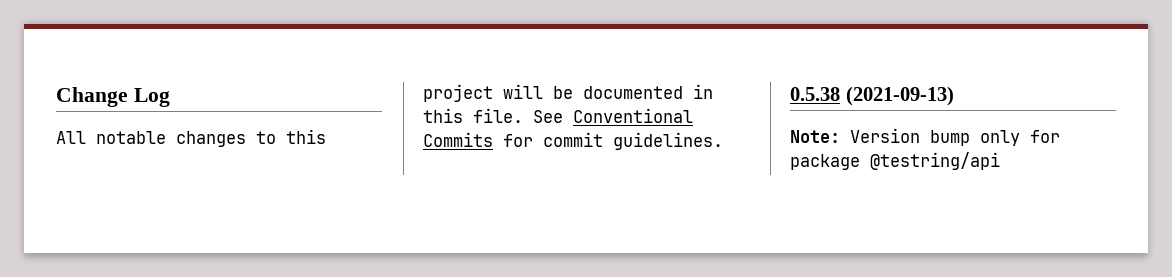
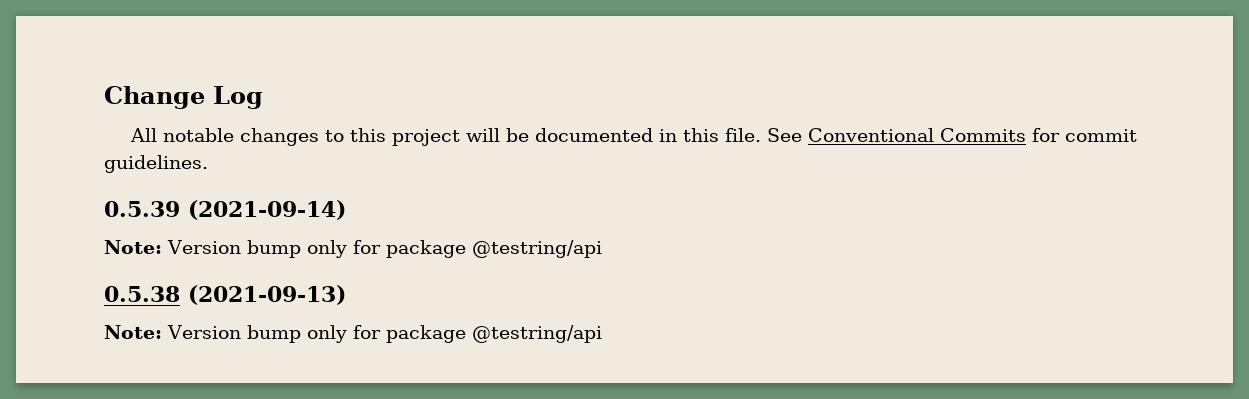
+ 0.5.39 (2021-09-14)
+ Note: Version bump only for package @testring/api

